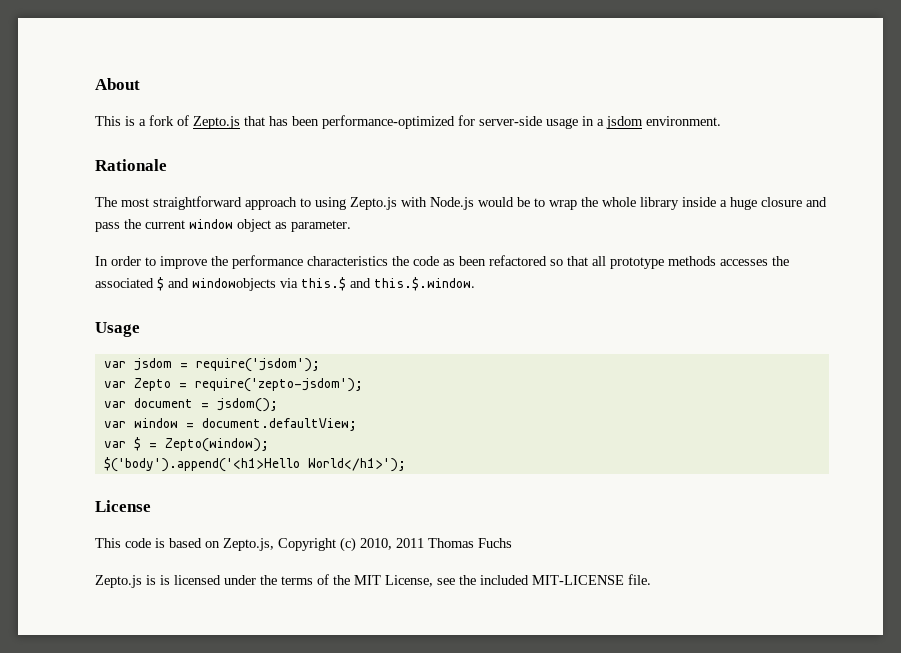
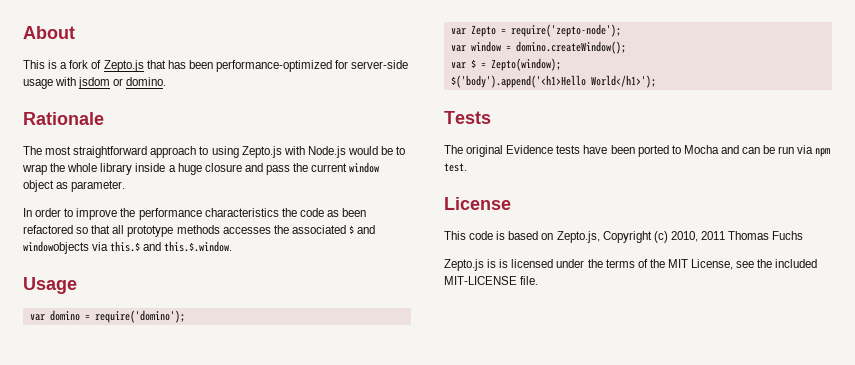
- This is a fork of Zepto.js that has been performance-optimized for server-side usage in a jsdom environment.
+ This is a fork of Zepto.js that has been performance-optimized for server-side usage with jsdom or domino.
- var jsdom = require('jsdom');
+ var domino = require('domino');
- var Zepto = require('zepto-jsdom');
- var document = jsdom();
+ var Zepto = require('zepto-node');
- var window = document.defaultView;
+ var window = domino.createWindow();
+ Tests
+ The original Evidence tests have been ported to Mocha and can be run via npm test.

